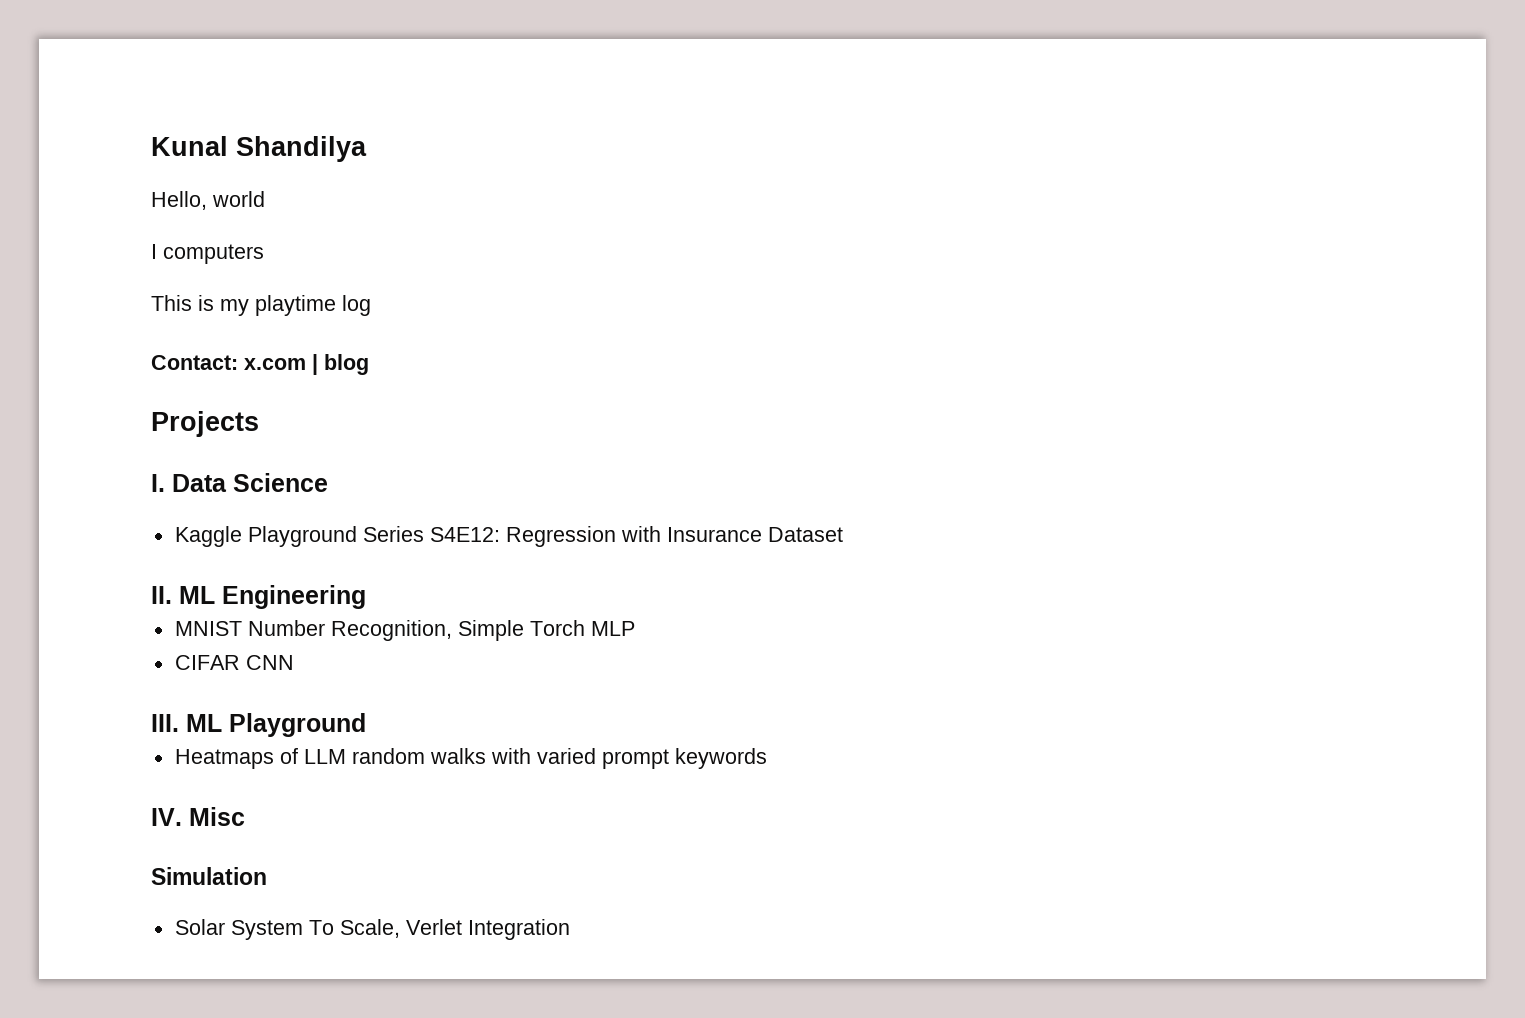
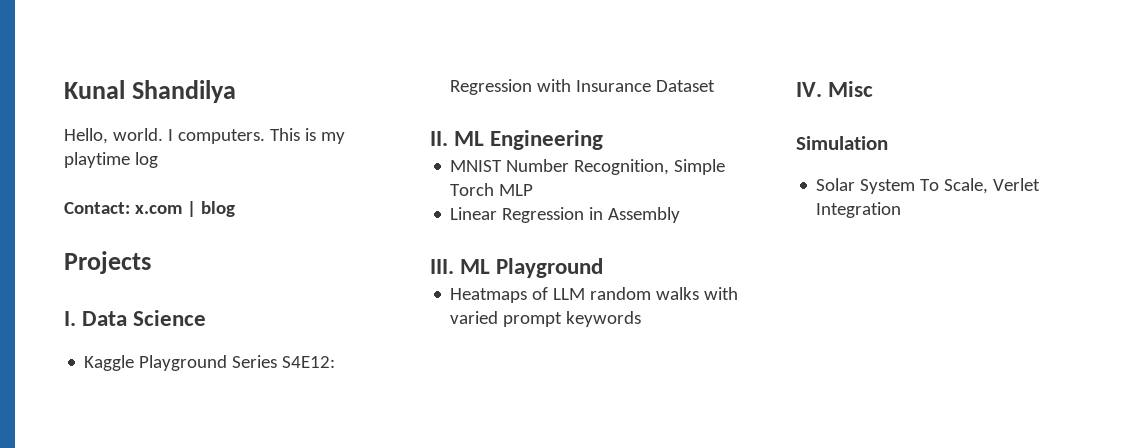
- Hello, world
- I computers
- This is my playtime log
+ Hello, world. I computers. This is my playtime log
- CIFAR CNN
+ Linear Regression in Assembly

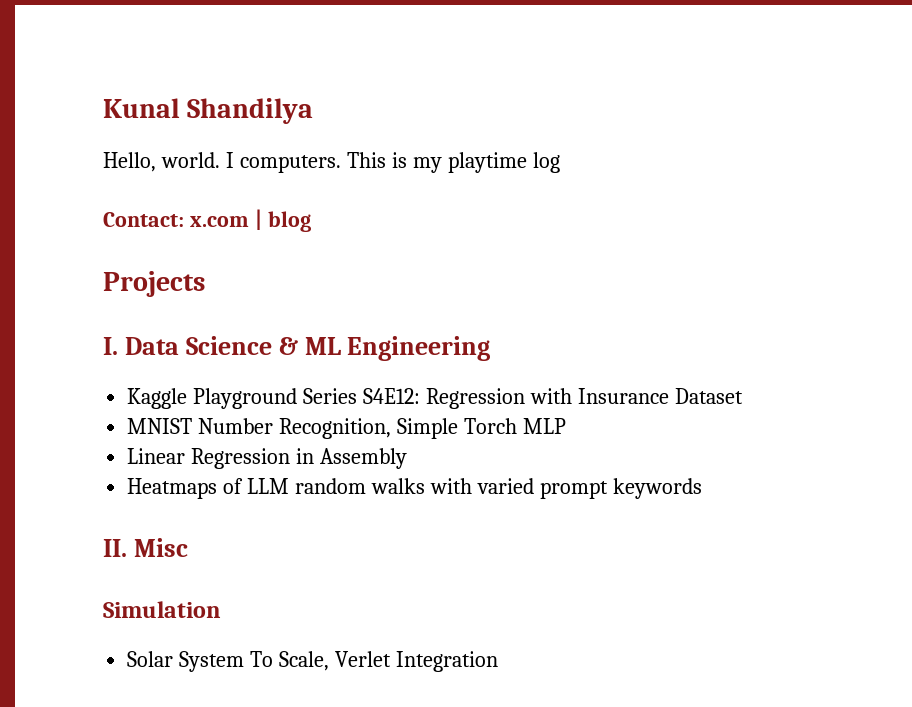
- I. Data Science
+ I. Data Science & ML Engineering
- II. ML Engineering
- III. ML Playground
- IV. Misc
+ II. Misc

